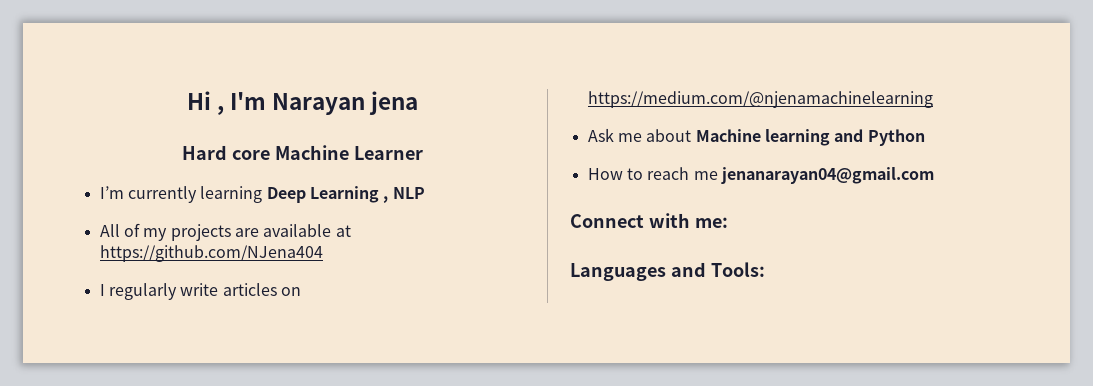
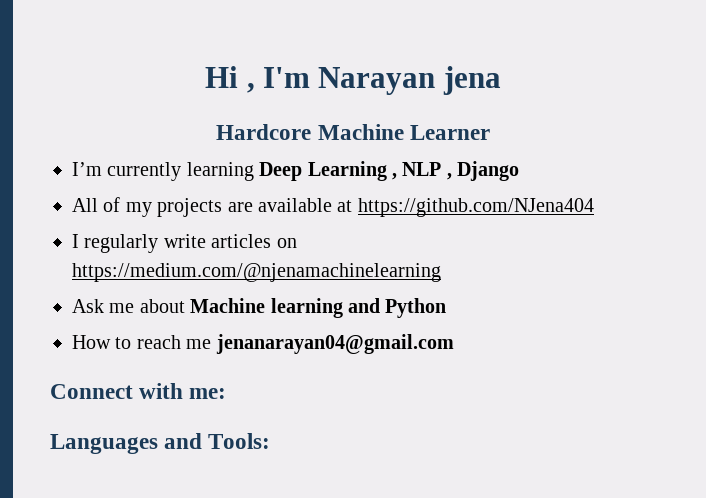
- Hard core Machine Learner
+ Hardcore Machine Learner
- I’m currently learning Deep Learning , NLP
+ I’m currently learning Deep Learning , NLP , Django

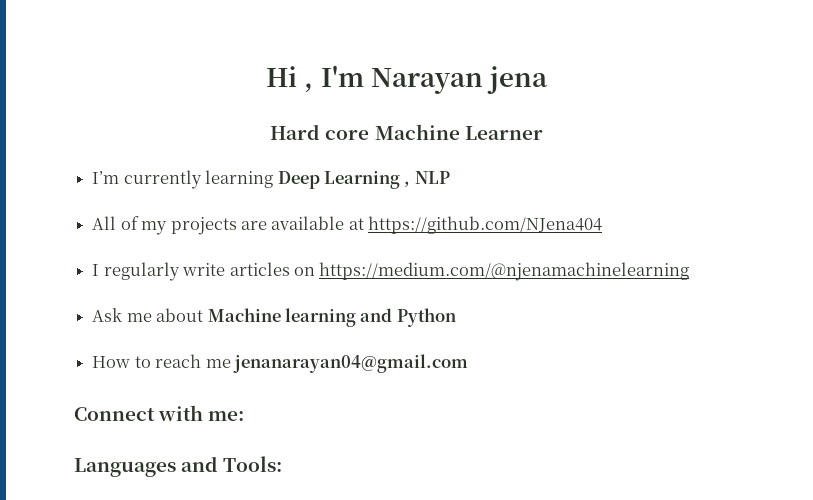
- Hardcore Machine Learner
+ Hard core Machine Learner
- I’m currently learning Deep Learning , NLP , Django
+ I’m currently learning Deep Learning , NLP

